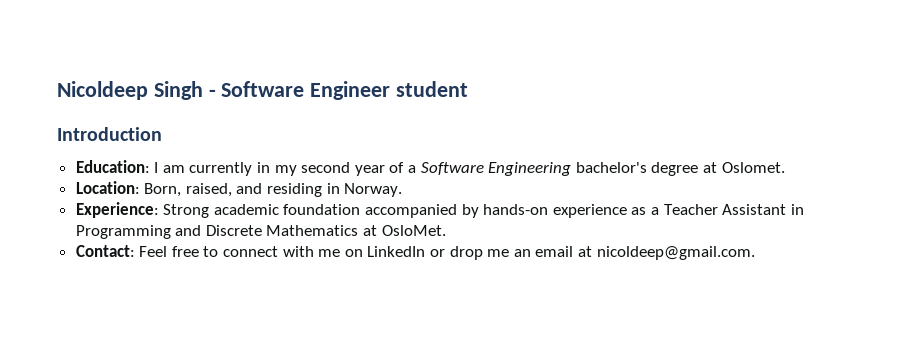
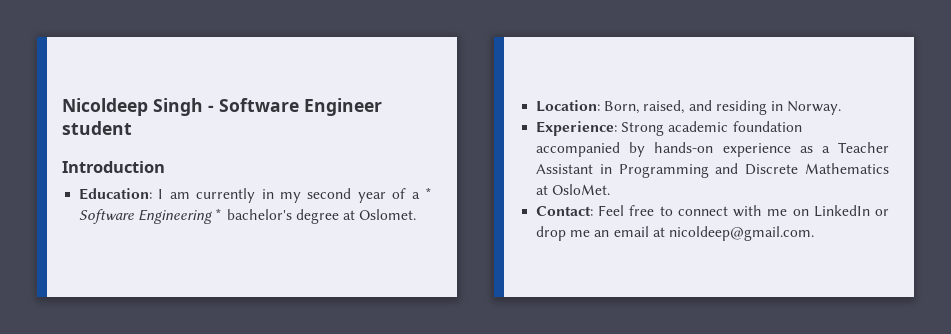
- Education: I am currently in my second year of a Software Engineering bachelor's degree at Oslomet.
+ Education: I am currently in my second year of a * Software Engineering * bachelor's degree at Oslomet.

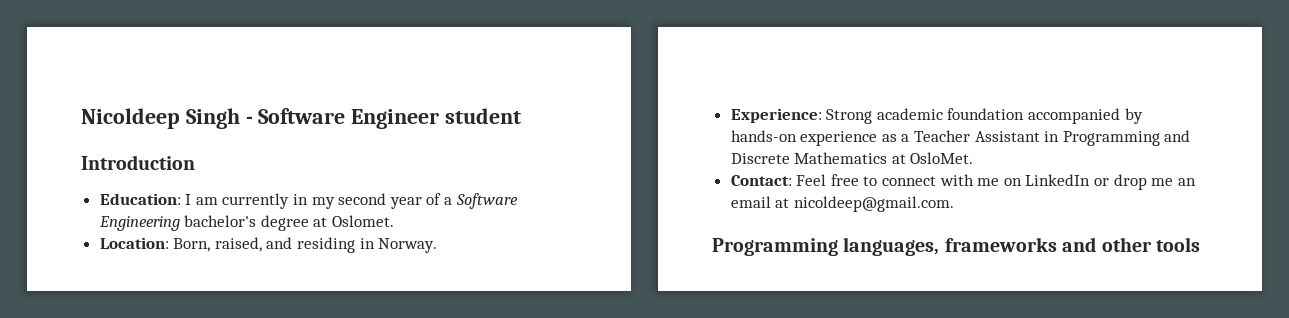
- Education: I am currently in my second year of a * Software Engineering * bachelor's degree at Oslomet.
+ Education: I am currently in my second year of a Software Engineering bachelor's degree at Oslomet.
+ Programming languages, frameworks and other tools

